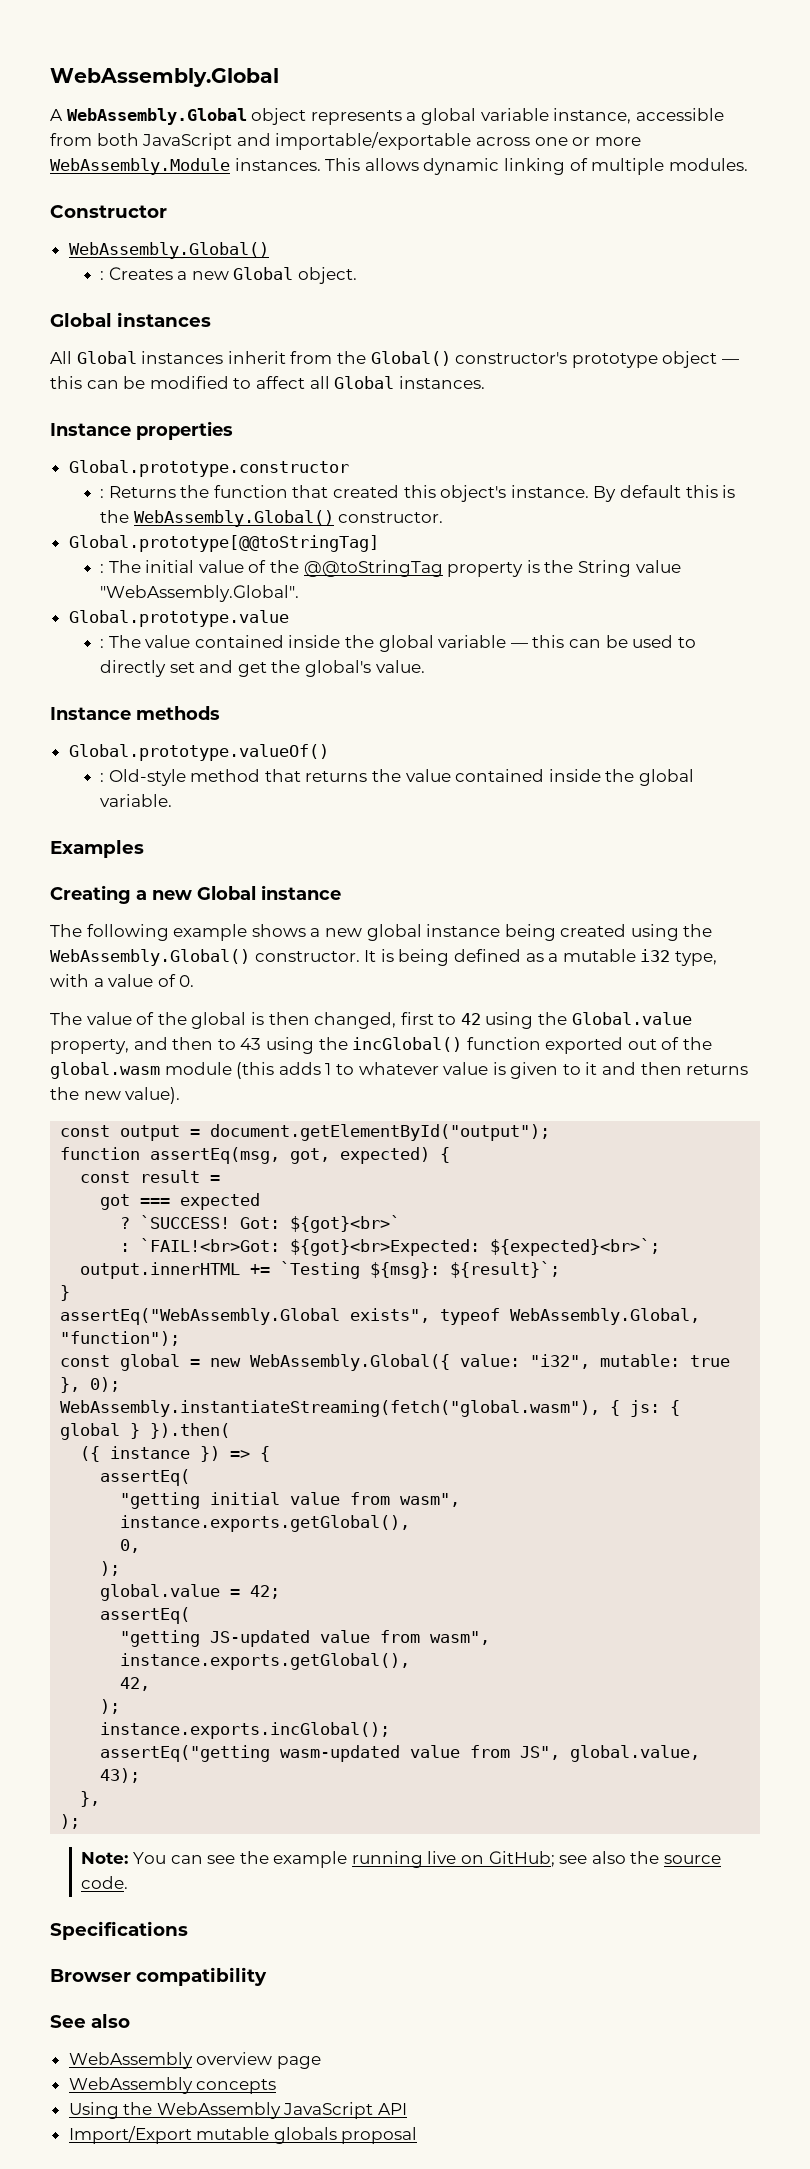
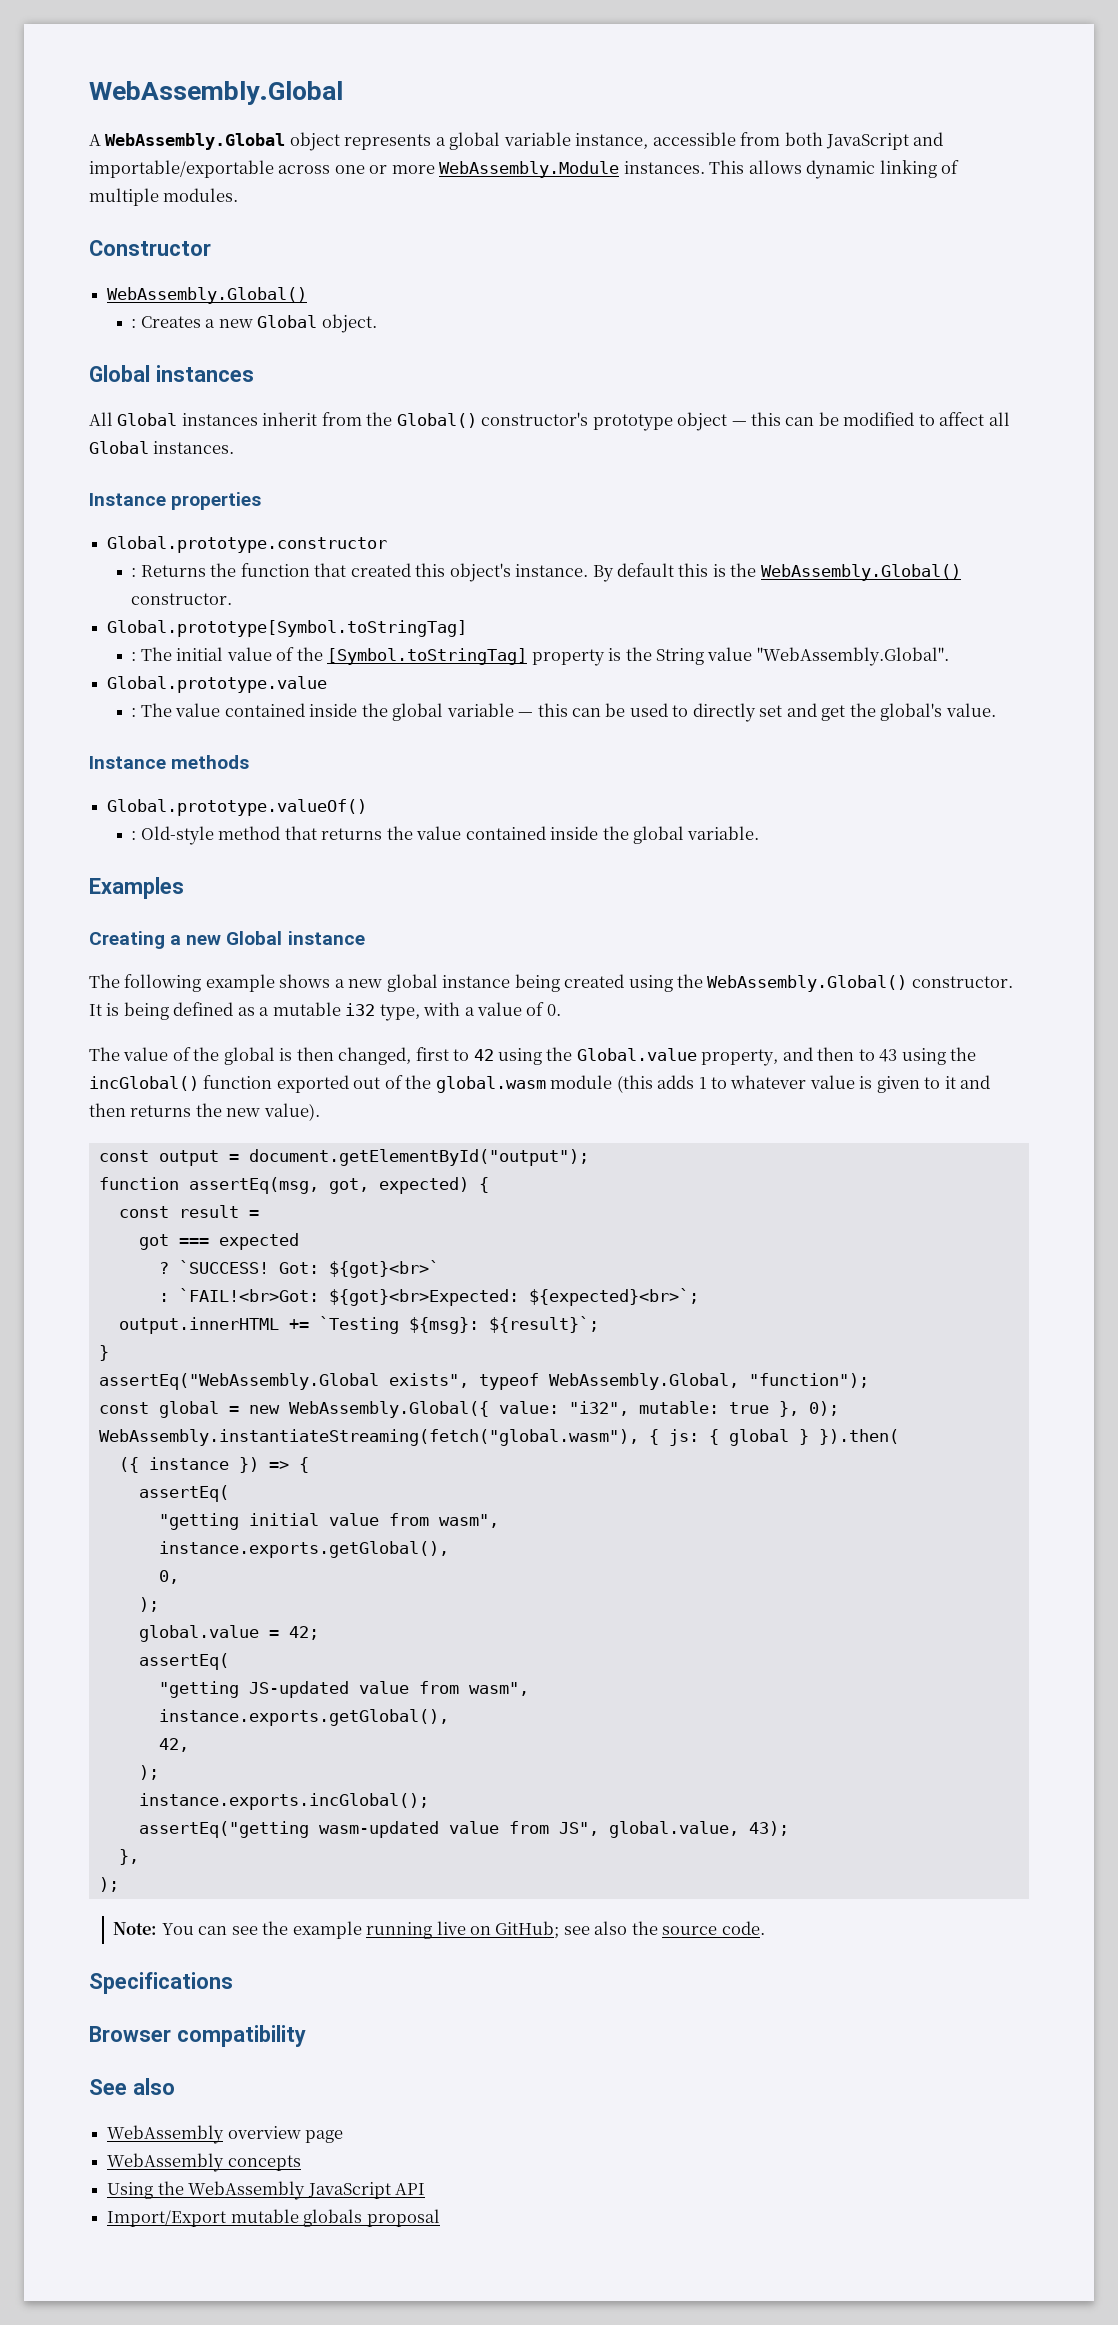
- Global.prototype[@@toStringTag]
+ Global.prototype[Symbol.toStringTag]
- : The initial value of the @@toStringTag property is the String value "WebAssembly.Global".
+ : The initial value of the [Symbol.toStringTag] property is the String value "WebAssembly.Global".

